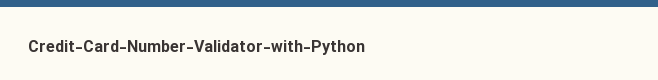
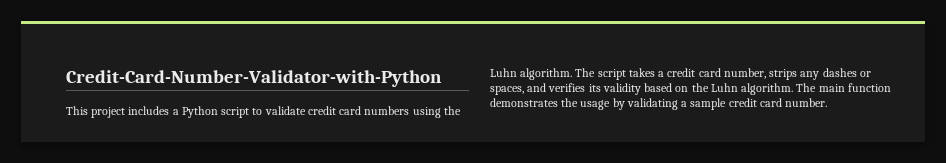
+ This project includes a Python script to validate credit card numbers using the Luhn algorithm. The script takes a credit card number, strips any dashes or spaces, and verifies its validity based on the Luhn algorithm. The main function demonstrates the usage by validating a sample credit card number.

